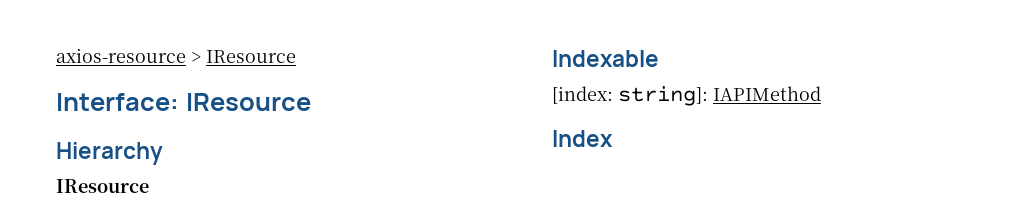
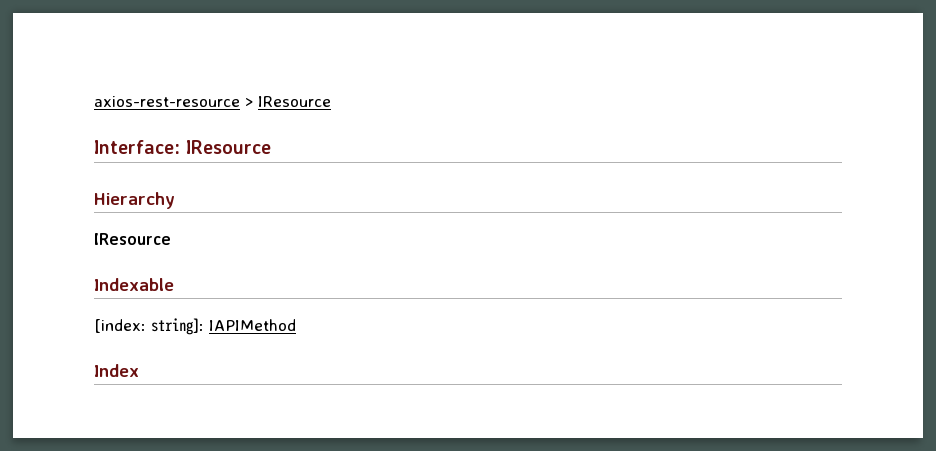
- axios-resource > IResource
+ axios-rest-resource > IResource

